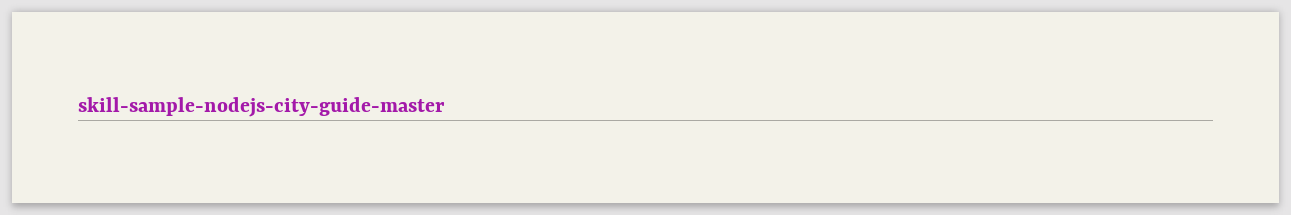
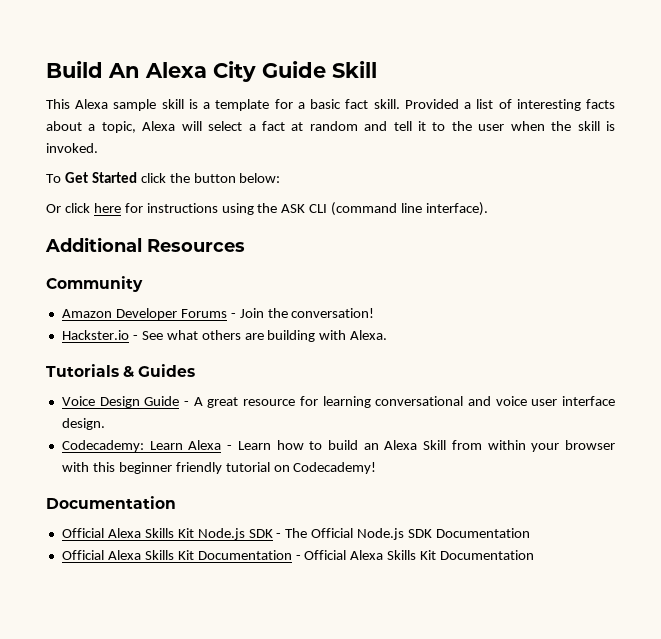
- skill-sample-nodejs-city-guide-master
+ Build An Alexa City Guide Skill
+ This Alexa sample skill is a template for a basic fact skill. Provided a list of interesting facts about a topic, Alexa will select a fact at random and tell it to the user when the skill is invoked.
+ To Get Started click the button below:
+ Or click here for instructions using the ASK CLI (command line interface).
+ Additional Resources
+ Community
+ Amazon Developer Forums - Join the conversation!
+ Hackster.io - See what others are building with Alexa.
+ Tutorials & Guides
+ Voice Design Guide - A great resource for learning conversational and voice user interface design.
+ Codecademy: Learn Alexa - Learn how to build an Alexa Skill from within your browser with this beginner friendly tutorial on Codecademy!
+ Documentation
+ Official Alexa Skills Kit Node.js SDK - The Official Node.js SDK Documentation
+ Official Alexa Skills Kit Documentation - Official Alexa Skills Kit Documentation

